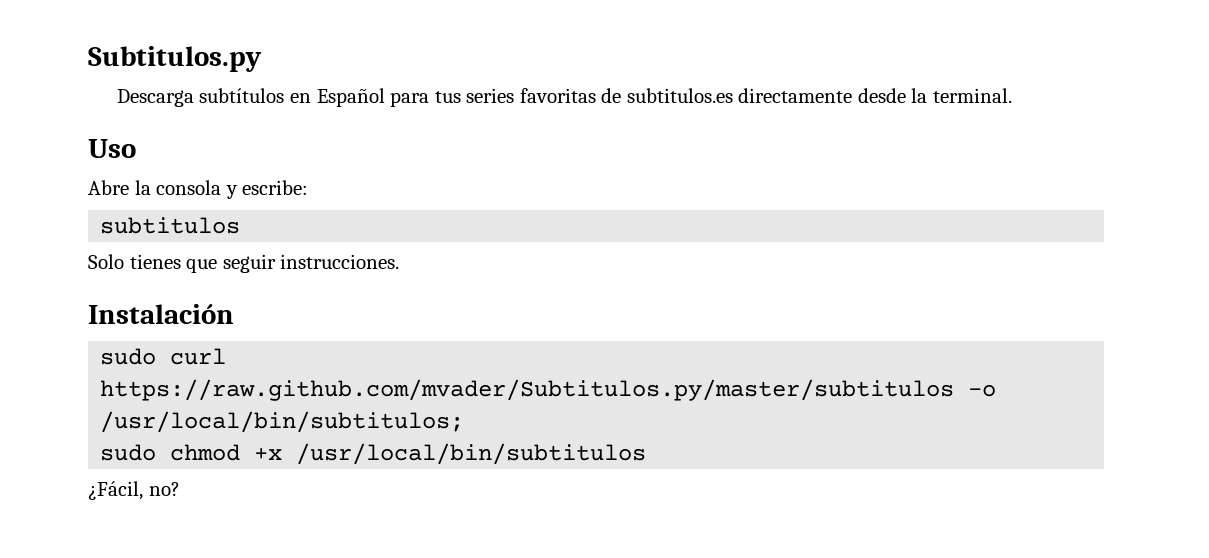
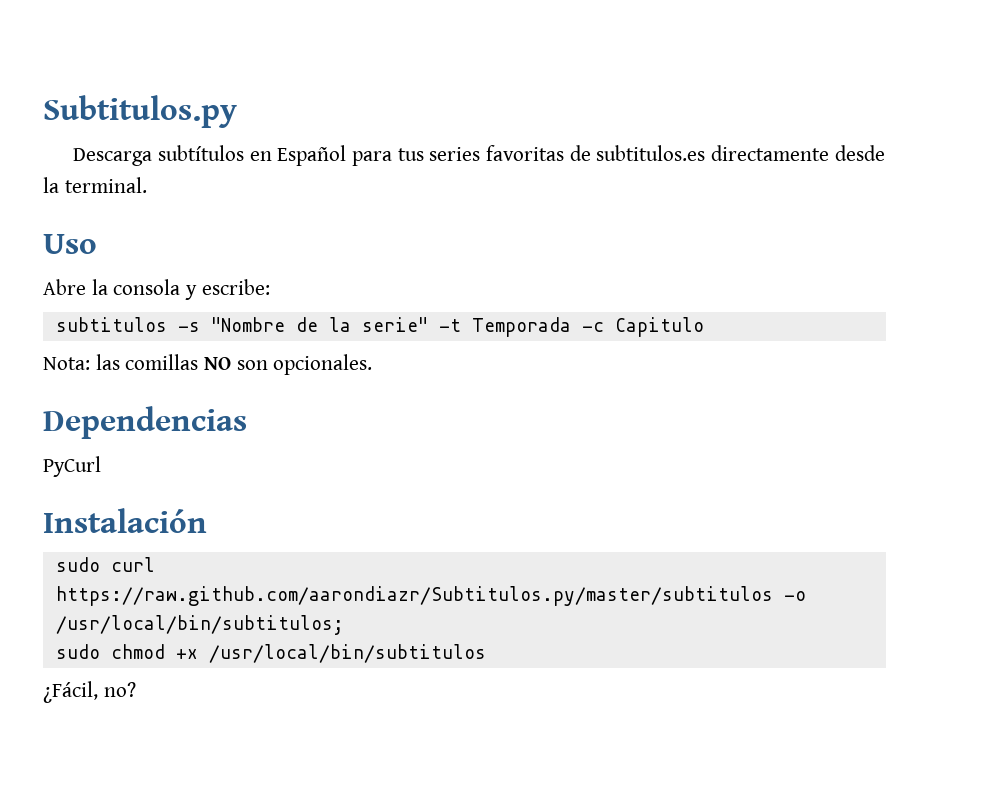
- subtitulos
- Solo tienes que seguir instrucciones.
+ subtitulos -s "Nombre de la serie" -t Temporada -c Capitulo
+ Nota: las comillas NO son opcionales.
+ Dependencias
+ PyCurl
- sudo curl https://raw.github.com/mvader/Subtitulos.py/master/subtitulos -o /usr/local/bin/subtitulos;
+ sudo curl https://raw.github.com/aarondiazr/Subtitulos.py/master/subtitulos -o /usr/local/bin/subtitulos;

